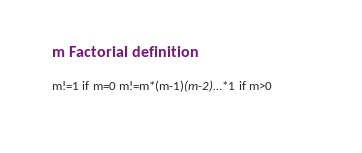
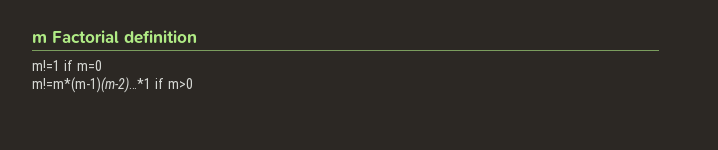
- m!=1 if m=0 m!=m*(m-1)(m-2)…*1 if m>0
+ m!=1 if m=0
+ m!=m*(m-1)(m-2)…*1 if m>0

